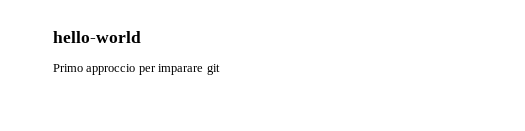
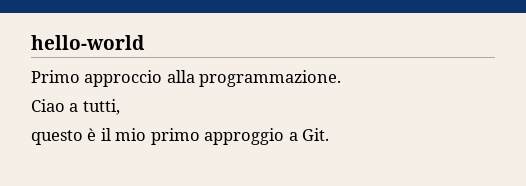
- Primo approccio per imparare git
+ Primo approccio alla programmazione.
+ Ciao a tutti,
+ questo è il mio primo approggio a Git.

